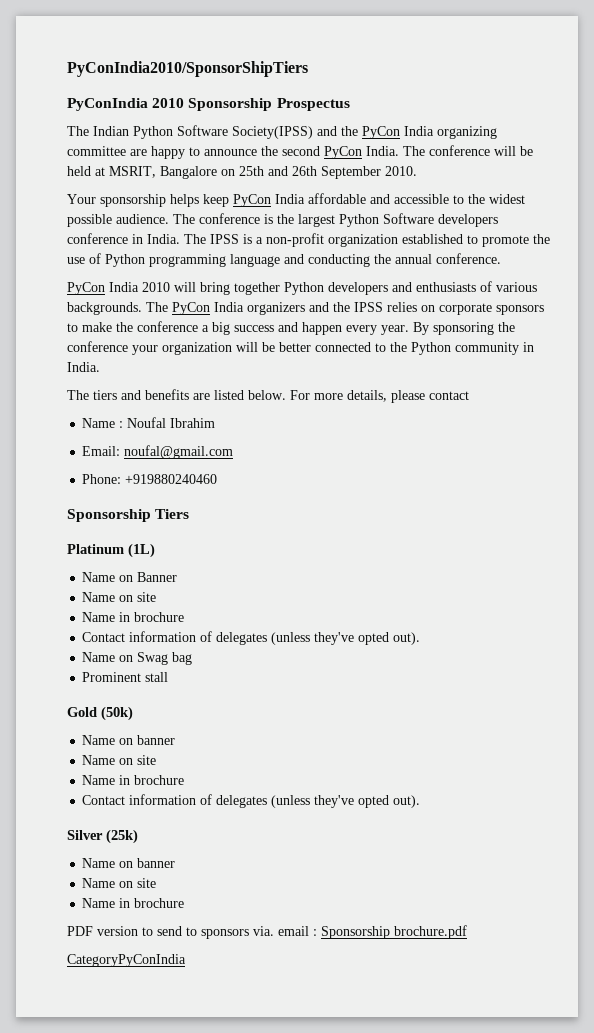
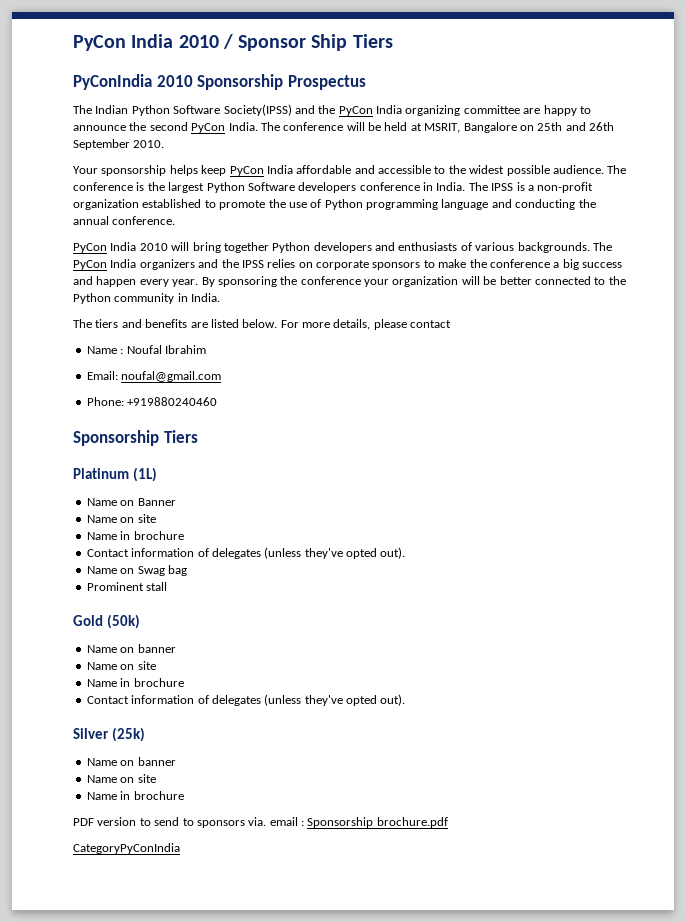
- PyConIndia2010/SponsorShipTiers
+ PyCon India 2010 / Sponsor Ship Tiers

